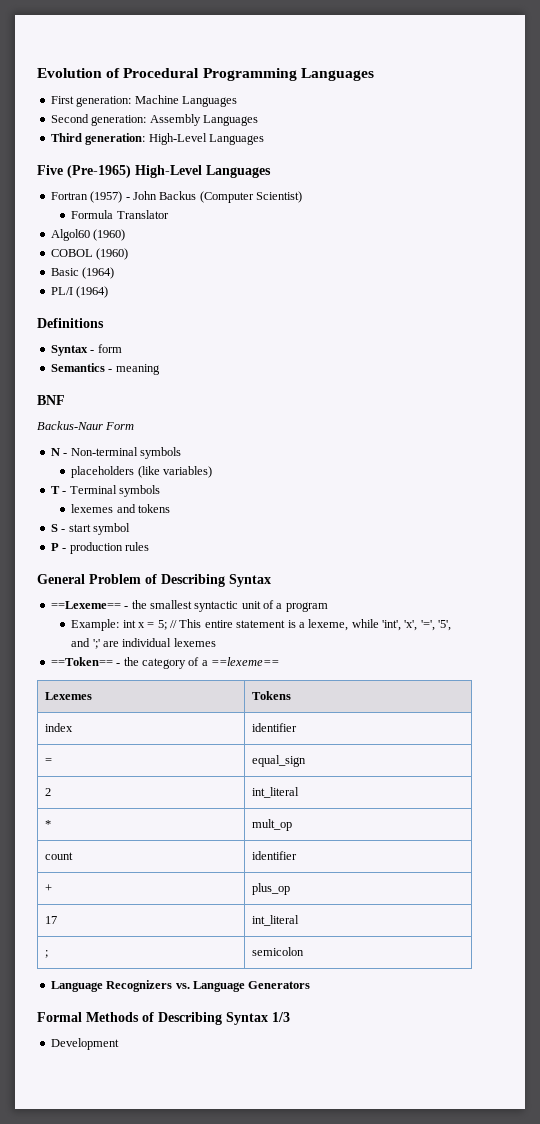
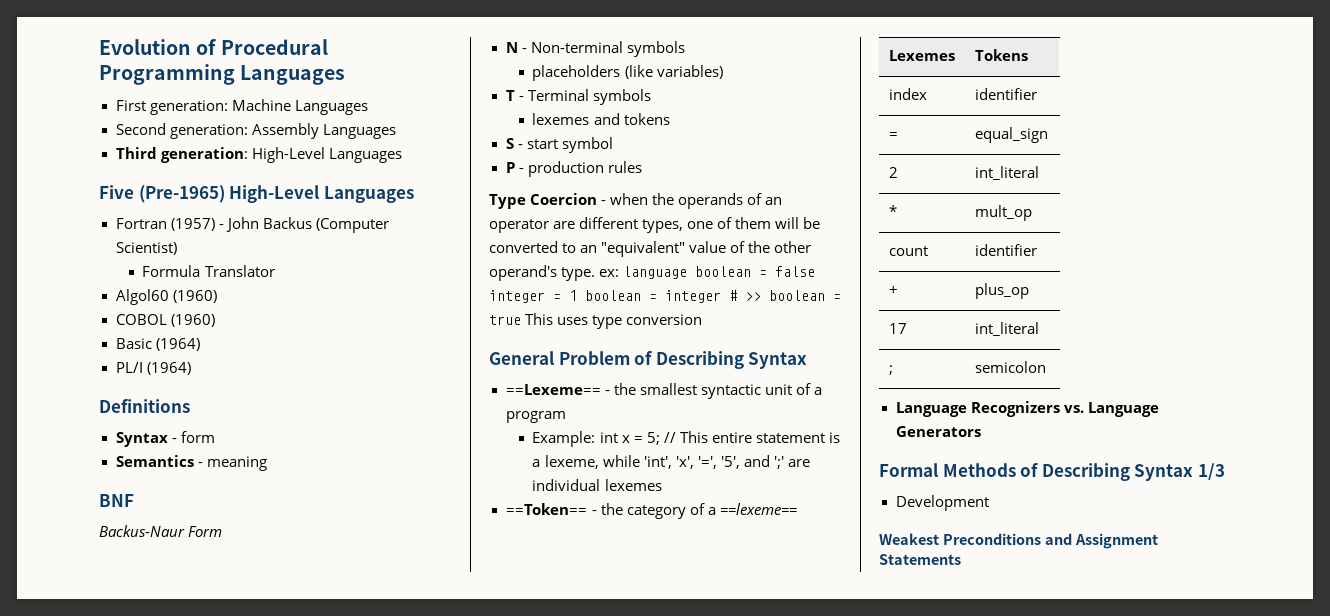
+ Type Coercion - when the operands of an operator are different types, one of them will be converted to an "equivalent" value of the other operand's type. ex: language boolean = false integer = 1 boolean = integer # >> boolean = true This uses type conversion
+ Weakest Preconditions and Assignment Statements

